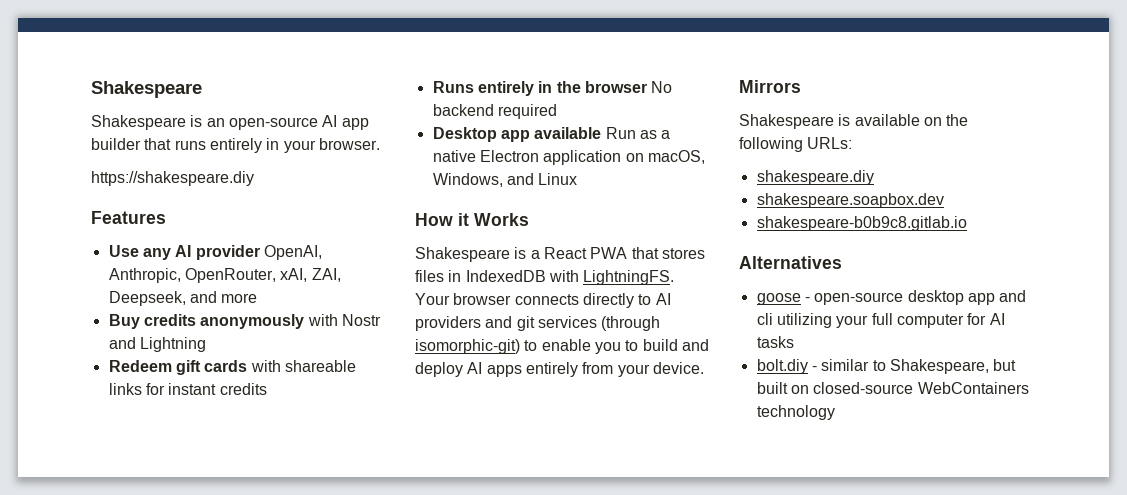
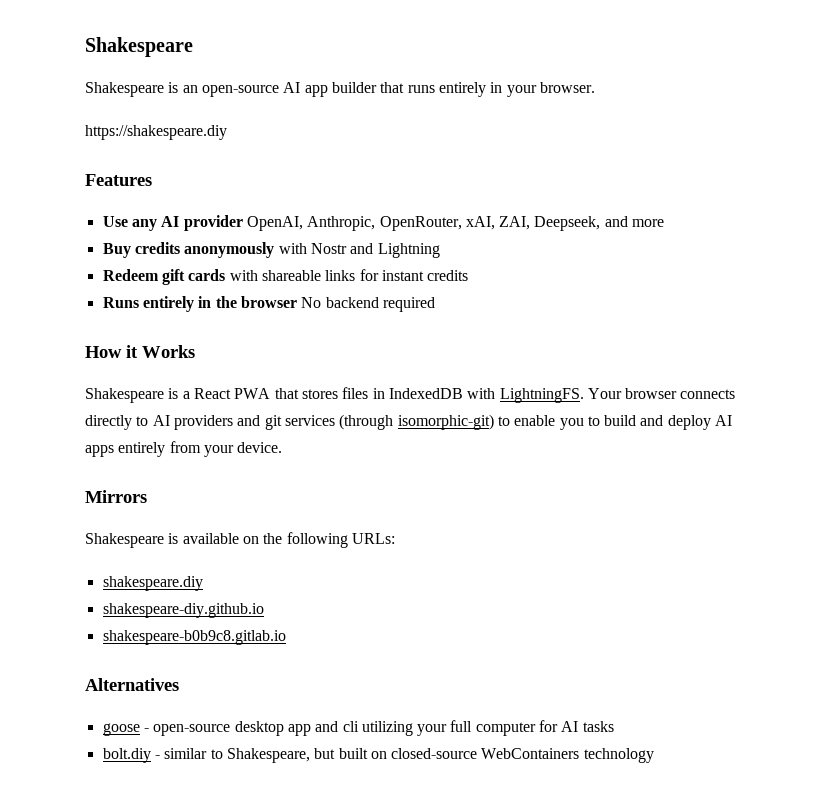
- Desktop app available Run as a native Electron application on macOS, Windows, and Linux
- shakespeare.soapbox.dev
+ shakespeare-diy.github.io

